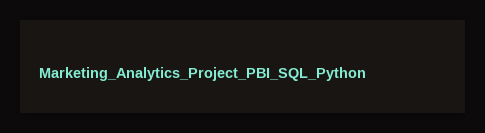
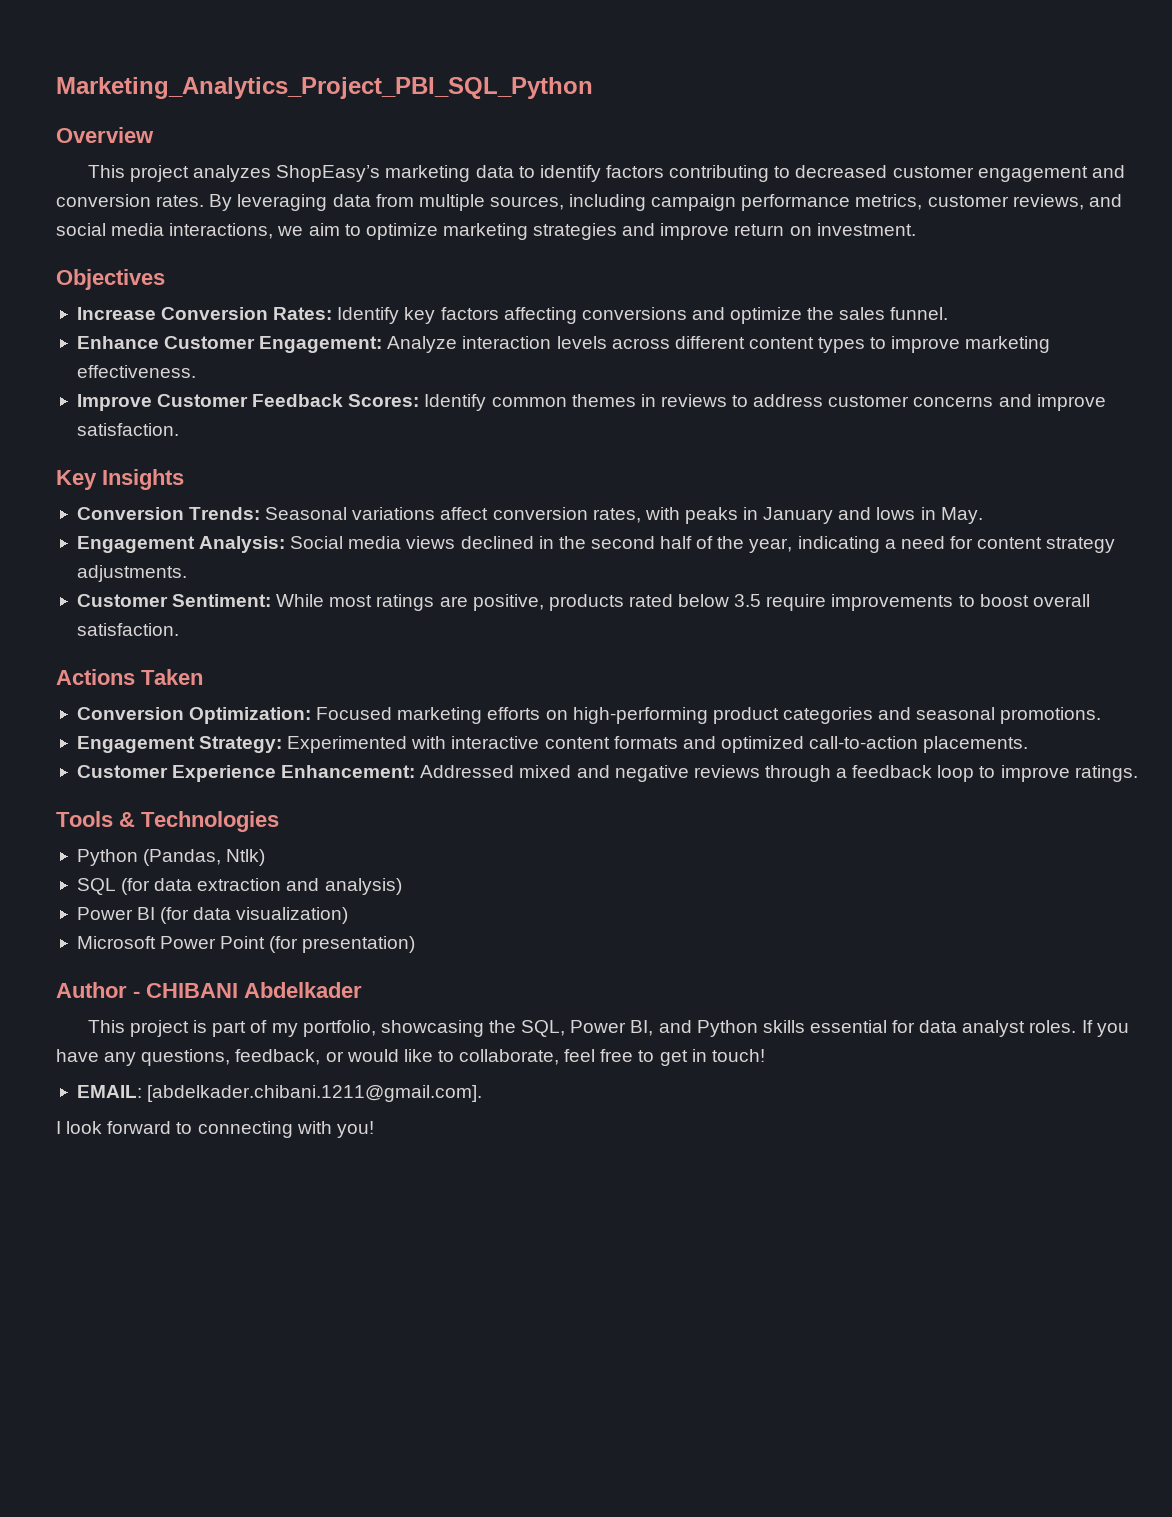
+ Overview
+ This project analyzes ShopEasy’s marketing data to identify factors contributing to decreased customer engagement and conversion rates. By leveraging data from multiple sources, including campaign performance metrics, customer reviews, and social media interactions, we aim to optimize marketing strategies and improve return on investment.
+ Objectives
+ Increase Conversion Rates: Identify key factors affecting conversions and optimize the sales funnel.
+ Enhance Customer Engagement: Analyze interaction levels across different content types to improve marketing effectiveness.
+ Improve Customer Feedback Scores: Identify common themes in reviews to address customer concerns and improve satisfaction.
+ Key Insights
+ Conversion Trends: Seasonal variations affect conversion rates, with peaks in January and lows in May.
+ Engagement Analysis: Social media views declined in the second half of the year, indicating a need for content strategy adjustments.
+ Customer Sentiment: While most ratings are positive, products rated below 3.5 require improvements to boost overall satisfaction.
+ Actions Taken
+ Conversion Optimization: Focused marketing efforts on high-performing product categories and seasonal promotions.
+ Engagement Strategy: Experimented with interactive content formats and optimized call-to-action placements.
+ Customer Experience Enhancement: Addressed mixed and negative reviews through a feedback loop to improve ratings.
+ Tools & Technologies
+ Python (Pandas, Ntlk)
+ SQL (for data extraction and analysis)
+ Power BI (for data visualization)
+ Microsoft Power Point (for presentation)
+ Author - CHIBANI Abdelkader
+ This project is part of my portfolio, showcasing the SQL, Power BI, and Python skills essential for data analyst roles. If you have any questions, feedback, or would like to collaborate, feel free to get in touch!
+ EMAIL: [abdelkader.chibani.1211@gmail.com].
+ I look forward to connecting with you!

